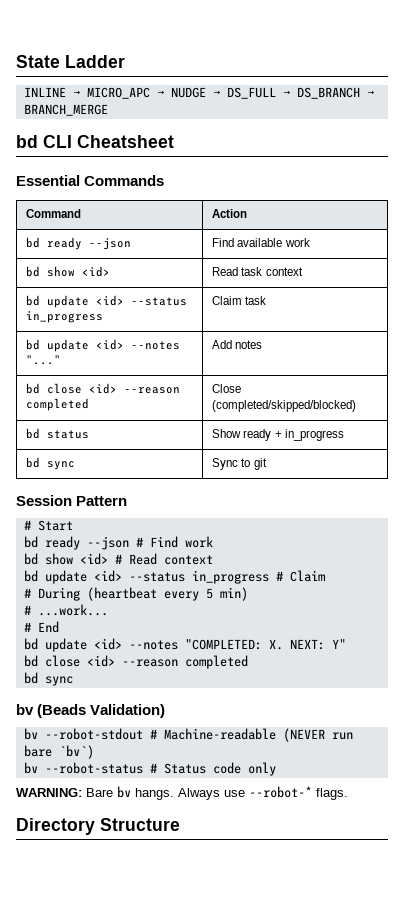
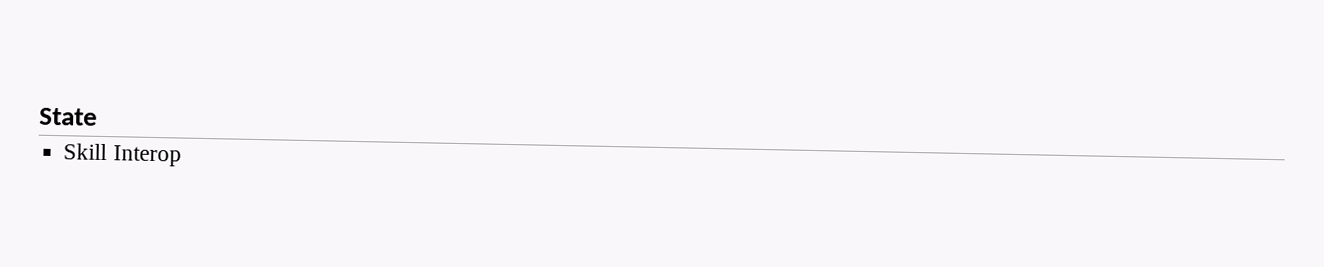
- State Ladder
- INLINE → MICRO_APC → NUDGE → DS_FULL → DS_BRANCH → BRANCH_MERGE
- bd CLI Cheatsheet
- Essential Commands
- Command | Action
- bd ready --json | Find available work
- bd show <id> | Read task context
- bd update <id> --status in_progress | Claim task
- bd update <id> --notes "..." | Add notes
- bd close <id> --reason completed | Close (completed/skipped/blocked)
- bd status | Show ready + in_progress
- bd sync | Sync to git
- Session Pattern
- # Start
- bd ready --json # Find work
- bd show <id> # Read context
- bd update <id> --status in_progress # Claim
- # During (heartbeat every 5 min)
- # ...work...
- # End
- bd update <id> --notes "COMPLETED: X. NEXT: Y"
- bd close <id> --reason completed
- bd sync
- bv (Beads Validation)
- bv --robot-stdout # Machine-readable (NEVER run bare `bv`)
- bv --robot-status # Status code only
- WARNING: Bare bv hangs. Always use --robot-* flags.
- Directory Structure
+ State
+ Skill Interop

